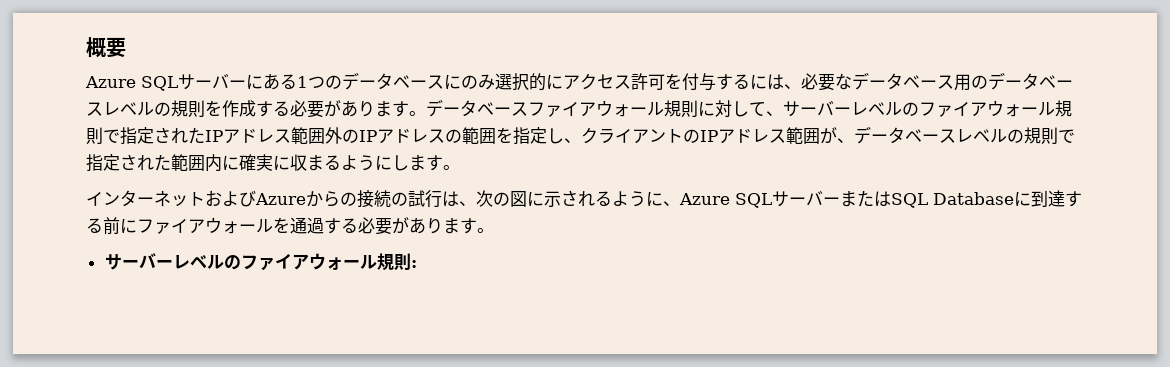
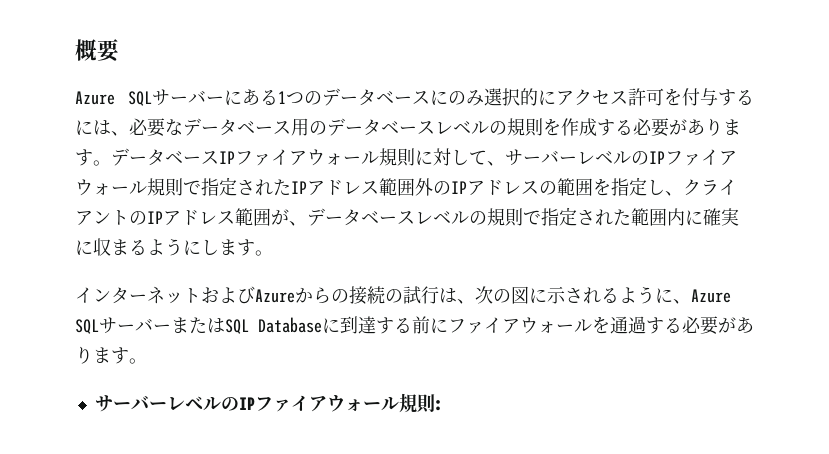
- データベースファイアウォール規則に対して、サーバーレベルのファイアウォール規則で指定されたIPアドレス範囲外のIPアドレスの範囲を指定し、クライアントのIPアドレス範囲が、データベースレベルの規則で指定された範囲内に確実に収まるようにします。
+ データベースIPファイアウォール規則に対して、サーバーレベルのIPファイアウォール規則で指定されたIPアドレス範囲外のIPアドレスの範囲を指定し、クライアントのIPアドレス範囲が、データベースレベルの規則で指定された範囲内に確実に収まるようにします。
- サーバーレベルのファイアウォール規則:
+ サーバーレベルのIPファイアウォール規則:

